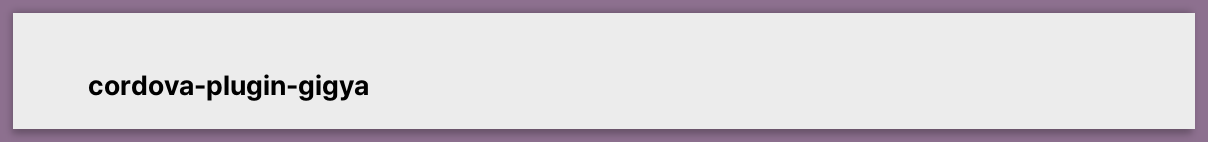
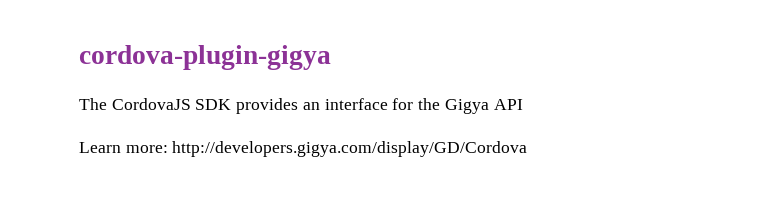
+ The CordovaJS SDK provides an interface for the Gigya API
+ Learn more: http://developers.gigya.com/display/GD/Cordova

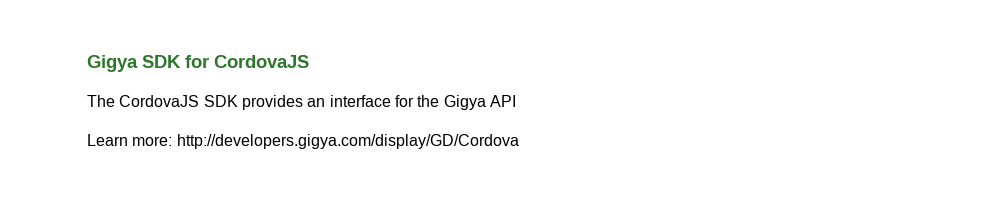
- cordova-plugin-gigya
+ Gigya SDK for CordovaJS

